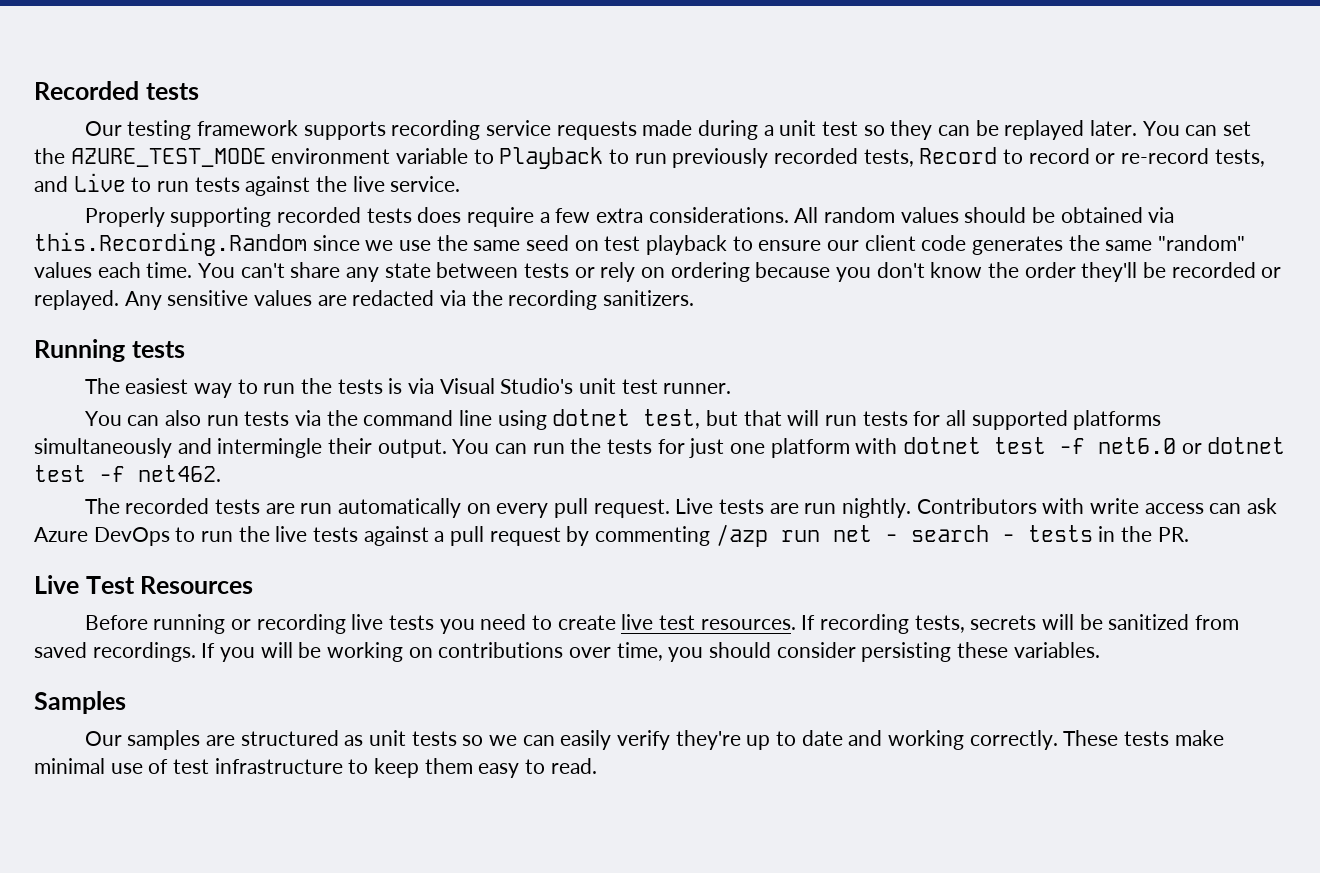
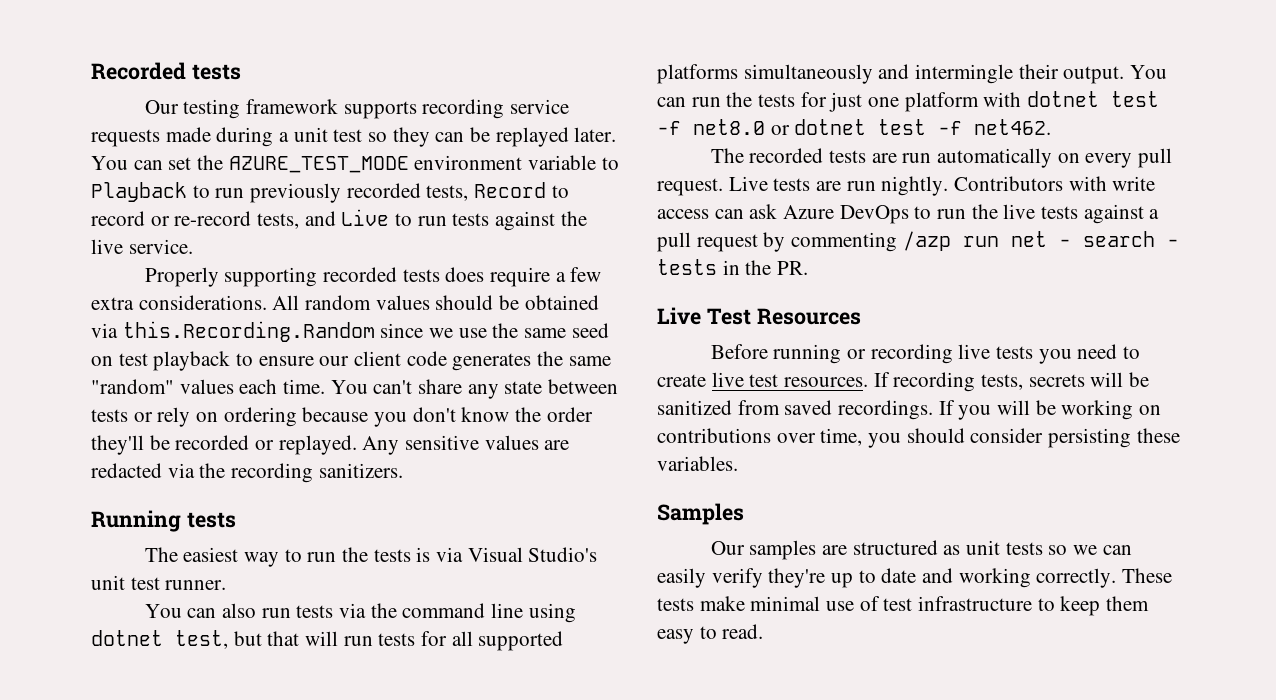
- You can run the tests for just one platform with dotnet test -f net6.0 or dotnet test -f net462.
+ You can run the tests for just one platform with dotnet test -f net8.0 or dotnet test -f net462.

